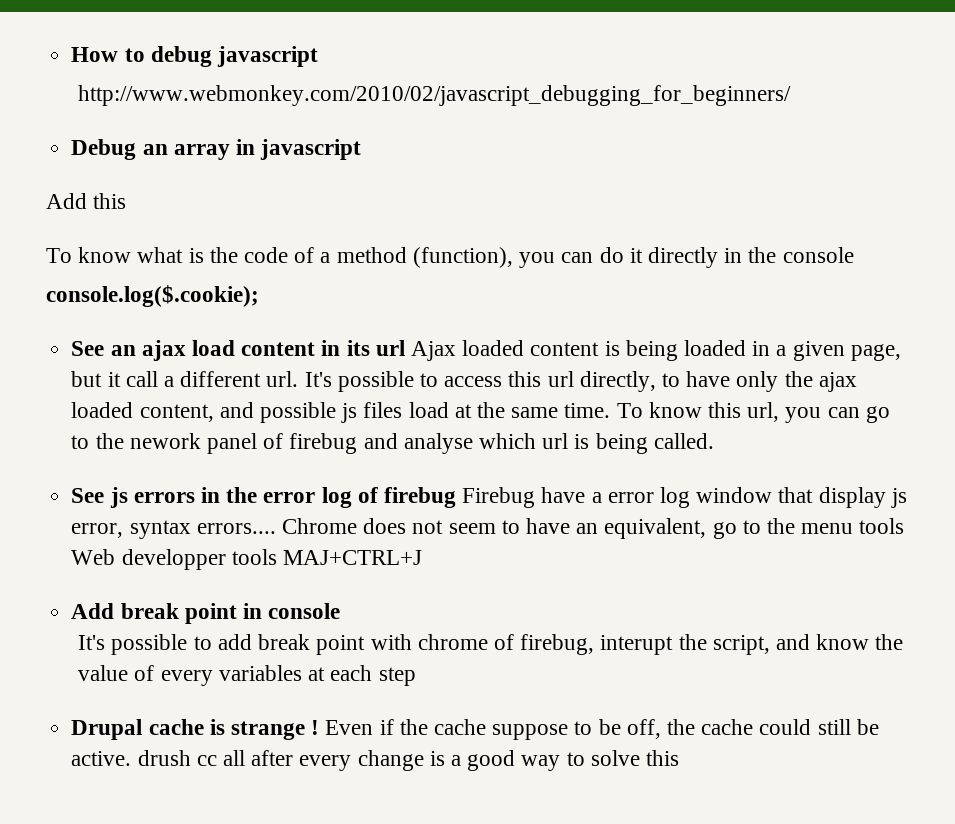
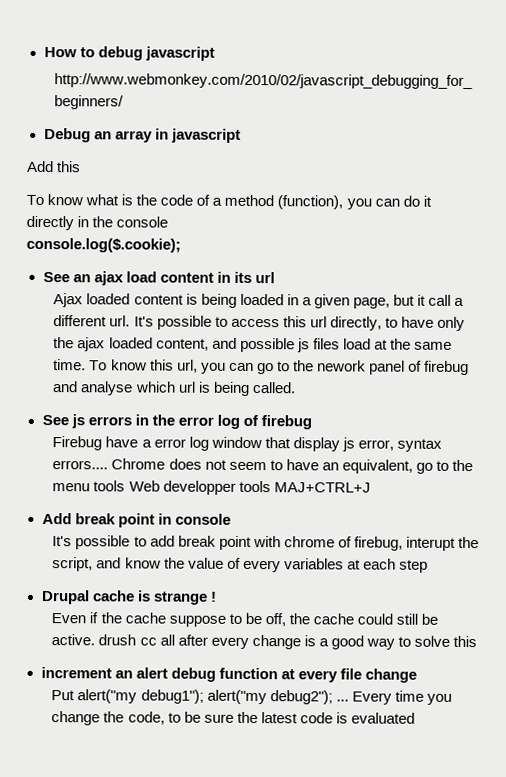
- See an ajax load content in its url Ajax loaded content is being loaded in a given page, but it call a different url.
+ See an ajax load content in its url
+ Ajax loaded content is being loaded in a given page, but it call a different url.
- See js errors in the error log of firebug Firebug have a error log window that display js error, syntax errors....
+ See js errors in the error log of firebug
+ Firebug have a error log window that display js error, syntax errors....
- Drupal cache is strange ! Even if the cache suppose to be off, the cache could still be active. drush cc all after every change is a good way to solve this
+ Drupal cache is strange !
+ Even if the cache suppose to be off, the cache could still be active. drush cc all after every change is a good way to solve this
+ increment an alert debug function at every file change
+ Put alert("my debug1"); alert("my debug2"); ... Every time you change the code, to be sure the latest code is evaluated

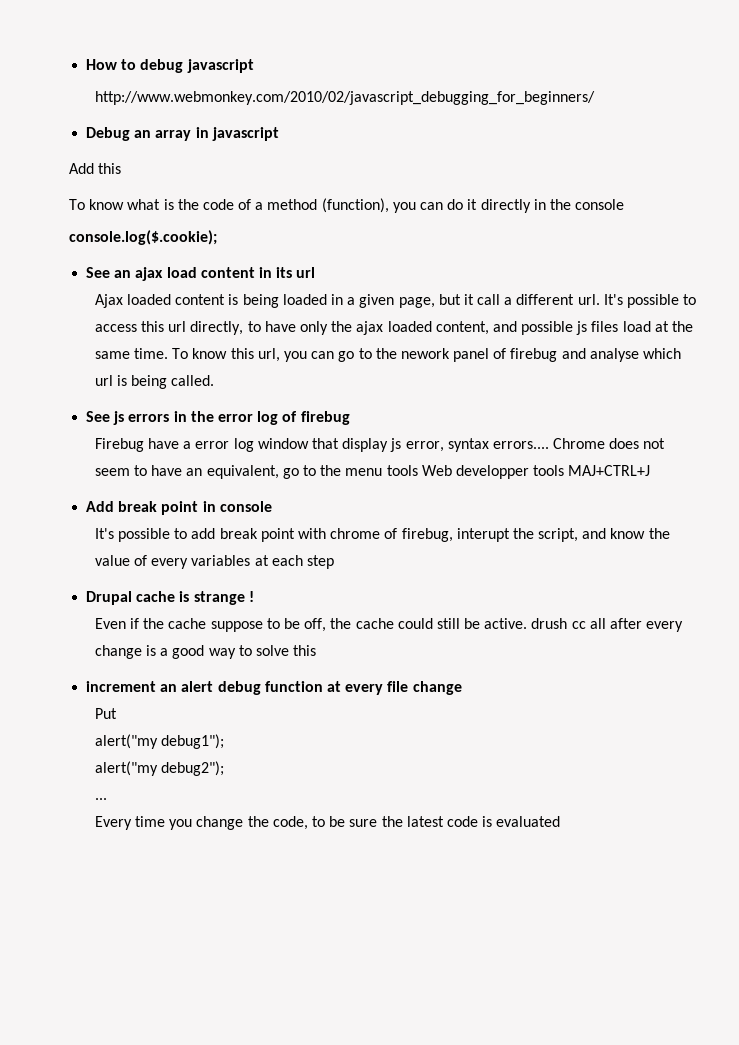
- Put alert("my debug1"); alert("my debug2"); ... Every time you change the code, to be sure the latest code is evaluated
+ Put
+ alert("my debug1");
+ alert("my debug2");
+ ...
+ Every time you change the code, to be sure the latest code is evaluated

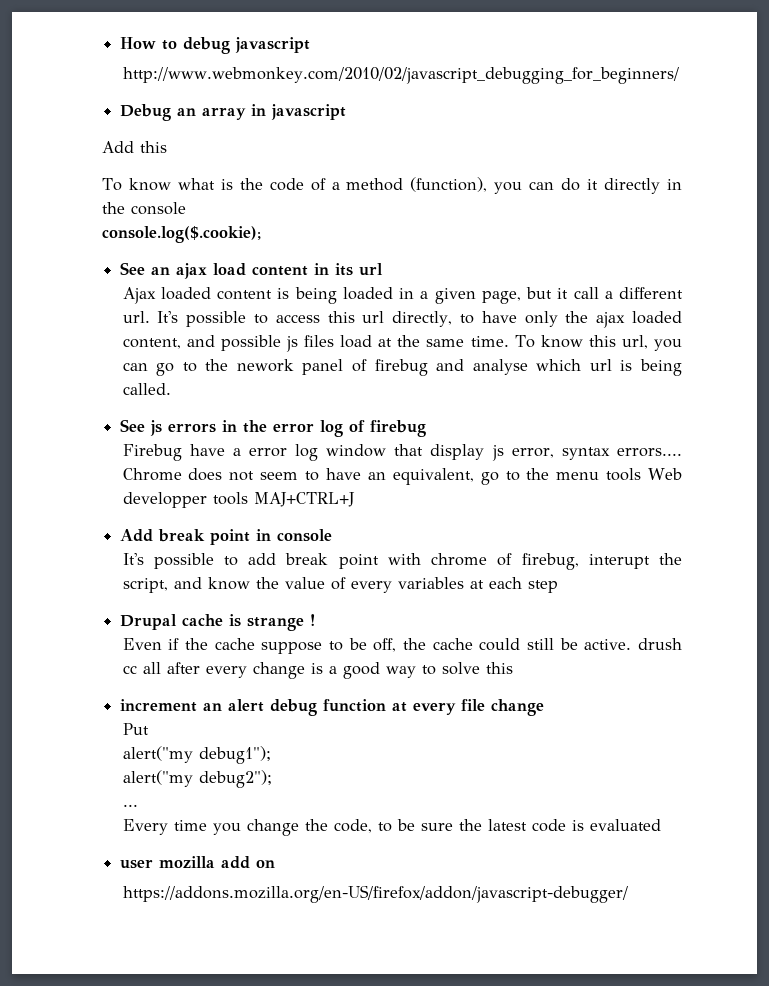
+ user mozilla add on
+ https://addons.mozilla.org/en-US/firefox/addon/javascript-debugger/

